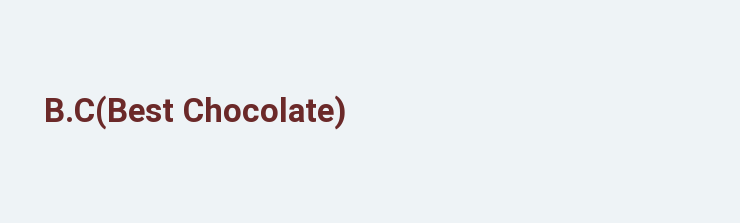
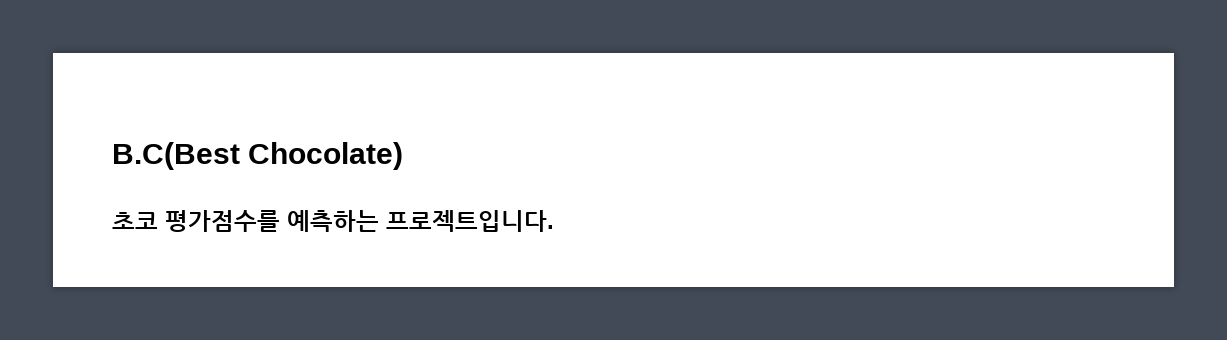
+ 초코 평가점수를 예측하는 프로젝트입니다.

